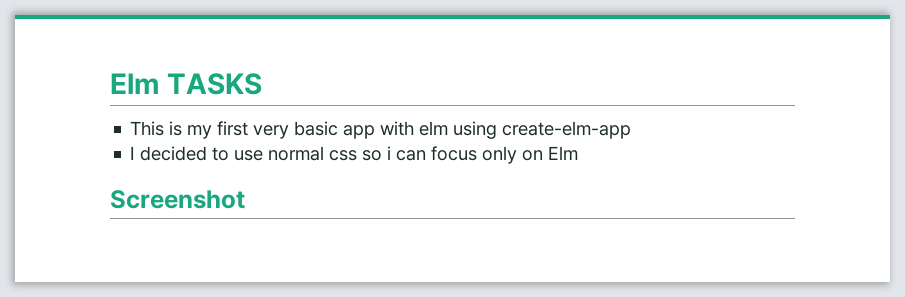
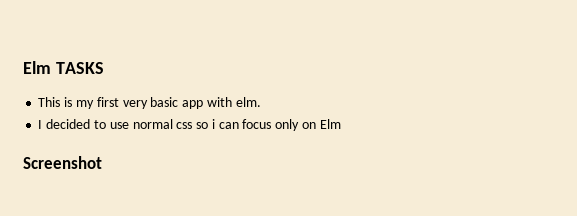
- This is my first very basic app with elm using create-elm-app
+ This is my first very basic app with elm.

